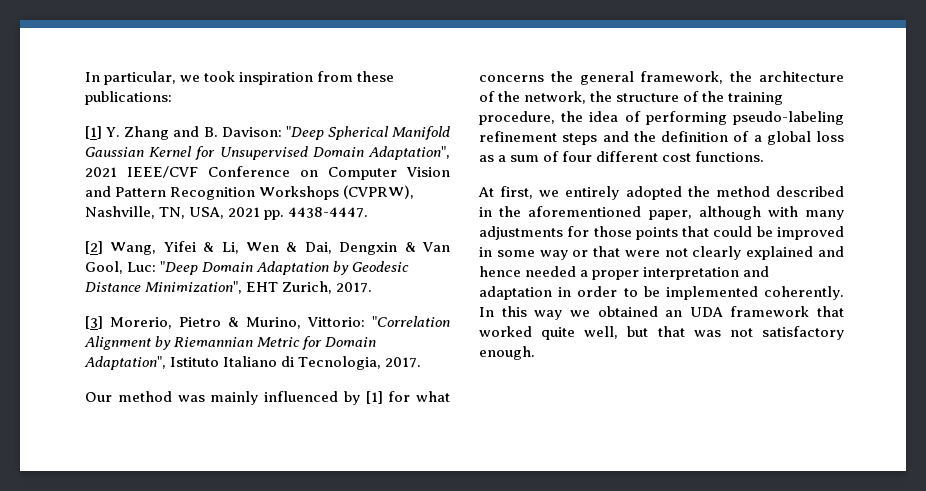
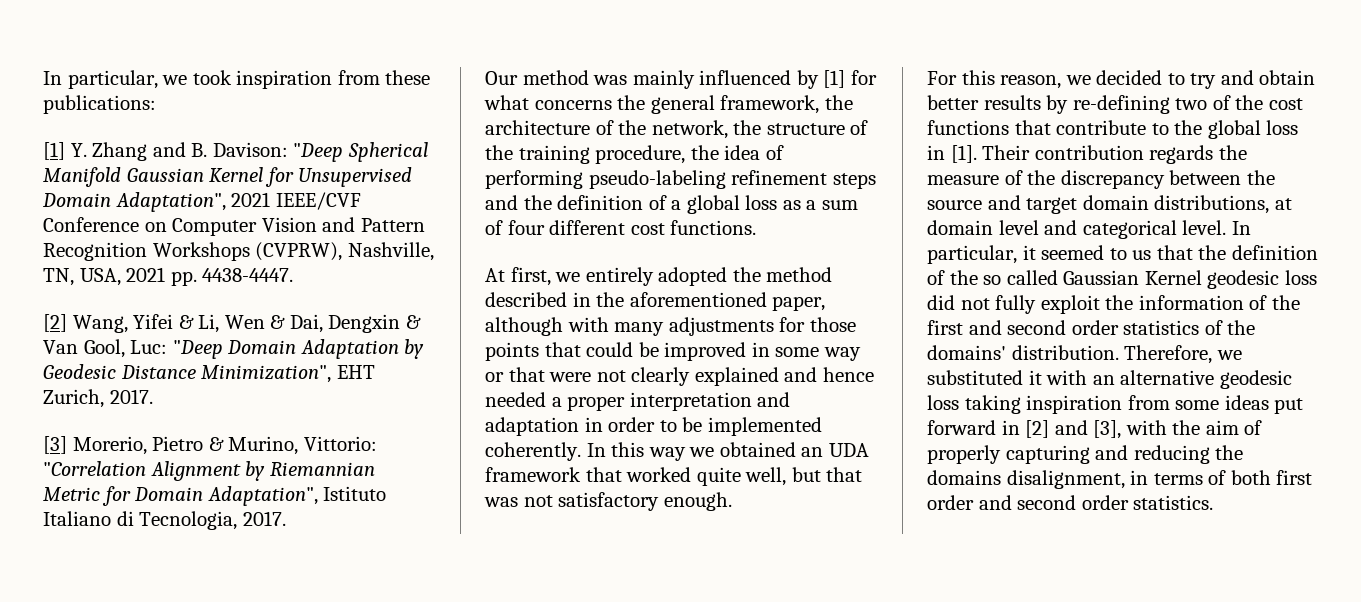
+ For this reason, we decided to try and obtain better results by re-defining two of the cost functions that contribute to the global loss in [1]. Their contribution regards the measure of the discrepancy between the source and target domain distributions, at domain level and categorical level. In particular, it seemed to us that the definition of the so called Gaussian Kernel geodesic loss did not fully exploit the information of the first and second order statistics of the domains' distribution. Therefore, we substituted it with an alternative geodesic loss taking inspiration from some ideas put forward in [2] and [3], with the aim of properly capturing and reducing the domains disalignment, in terms of both first order and second order statistics.

